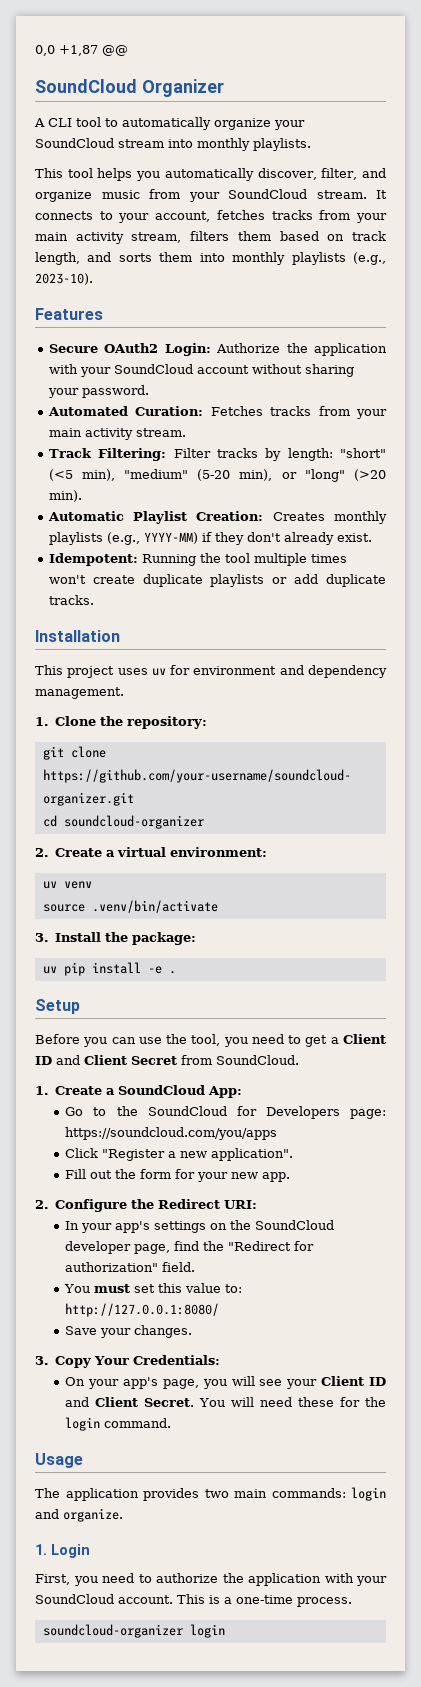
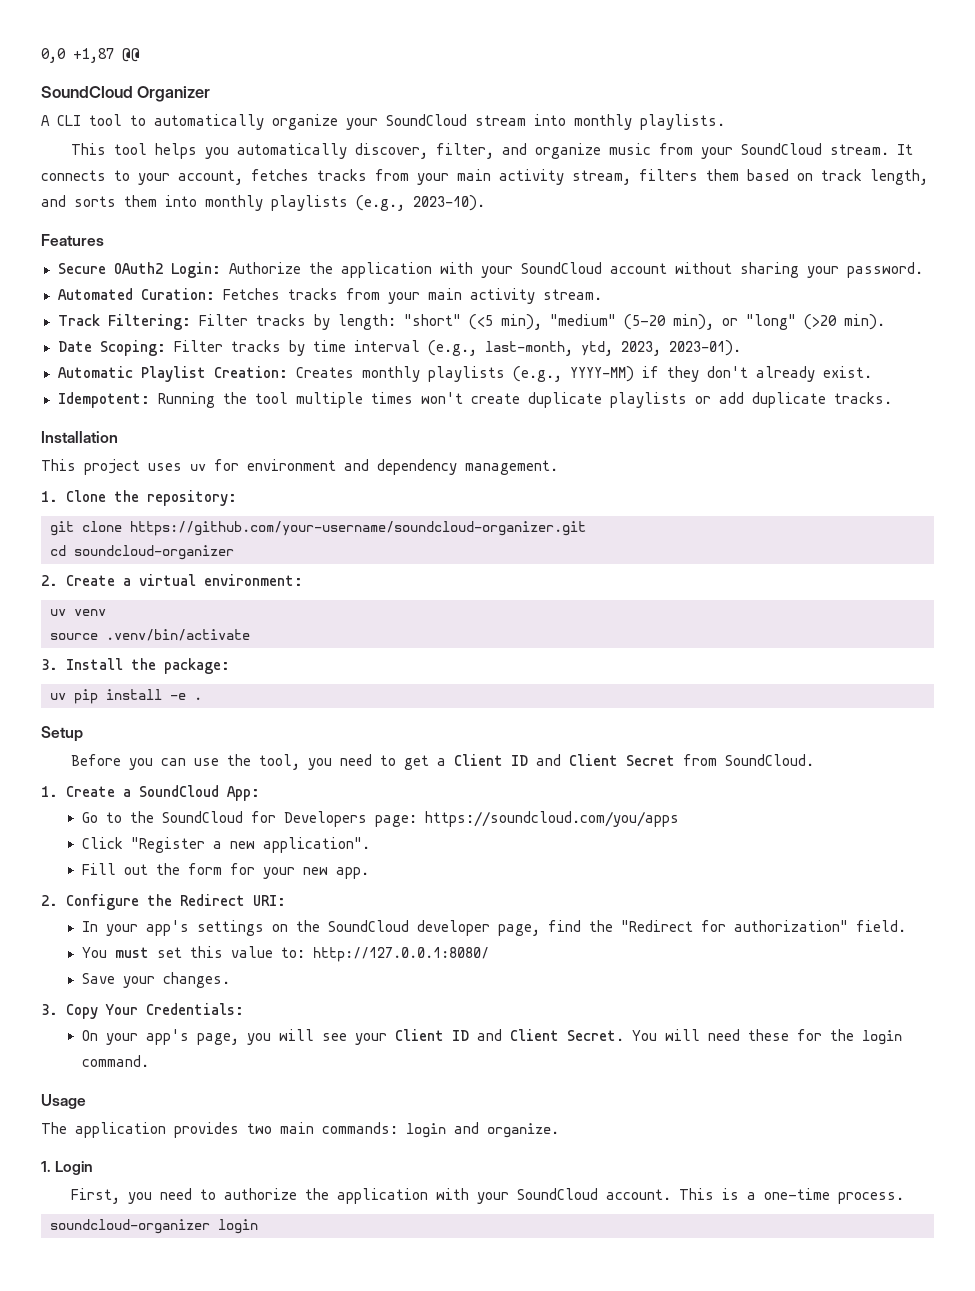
+ Date Scoping: Filter tracks by time interval (e.g., last-month, ytd, 2023, 2023-01).

